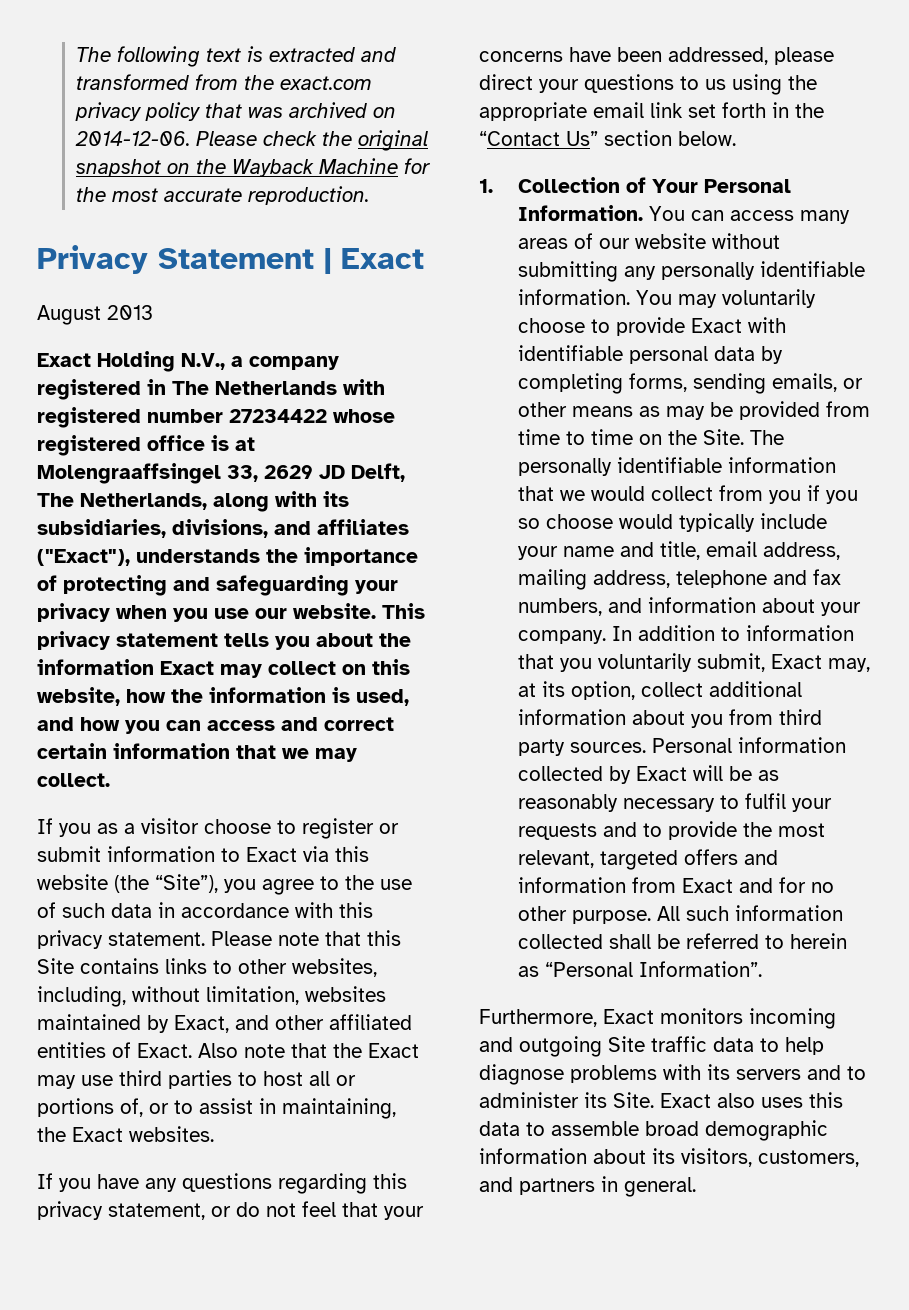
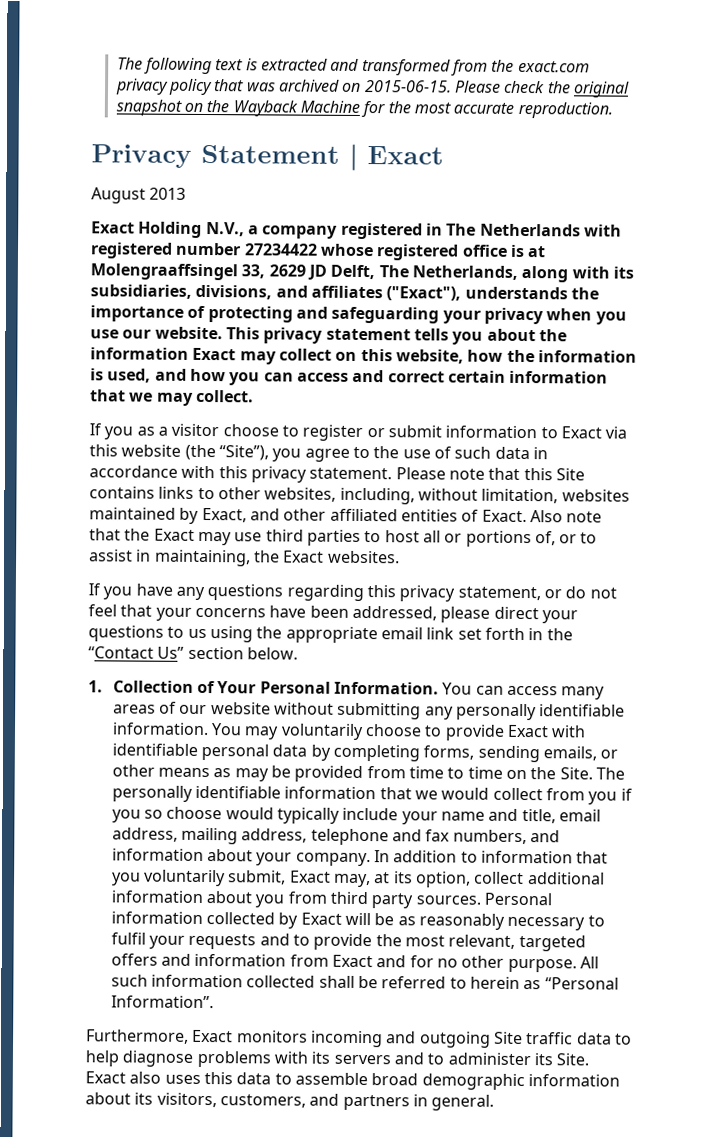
- The following text is extracted and transformed from the exact.com privacy policy that was archived on 2014-12-06.
+ The following text is extracted and transformed from the exact.com privacy policy that was archived on 2015-06-15.

